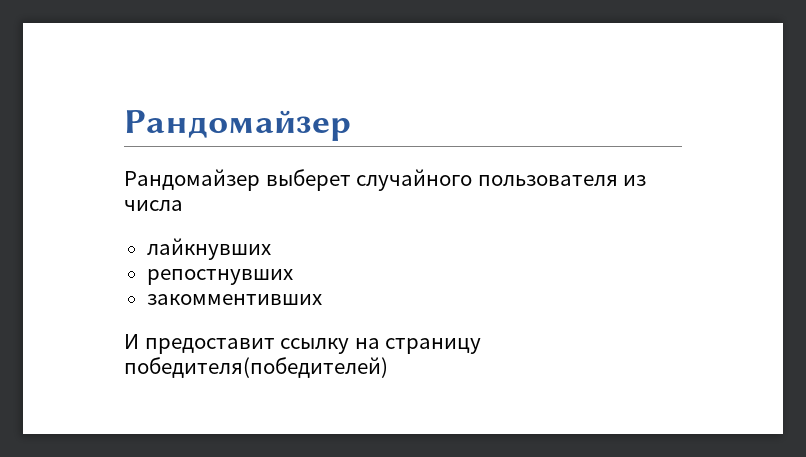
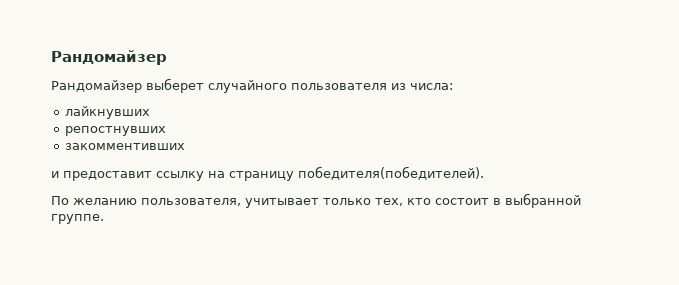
- Рандомайзер выберет случайного пользователя из числа
+ Рандомайзер выберет случайного пользователя из числа:
- И предоставит ссылку на страницу победителя(победителей)
+ и предоставит ссылку на страницу победителя(победителей).
+ По желанию пользователя, учитывает только тех, кто состоит в выбранной группе.

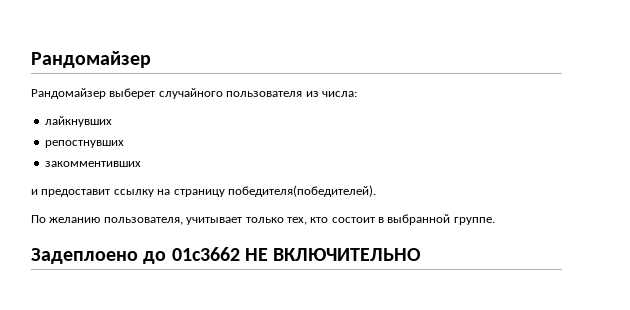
+ Задеплоено до 01c3662 НЕ ВКЛЮЧИТЕЛЬНО

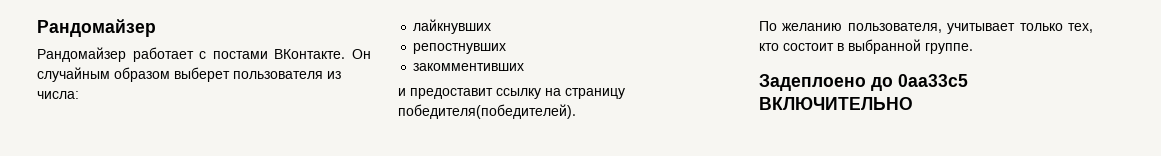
- Рандомайзер выберет случайного пользователя из числа:
+ Рандомайзер работает с постами ВКонтакте. Он случайным образом выберет пользователя из числа:
- Задеплоено до 01c3662 НЕ ВКЛЮЧИТЕЛЬНО
+ Задеплоено до 0aa33c5 ВКЛЮЧИТЕЛЬНО

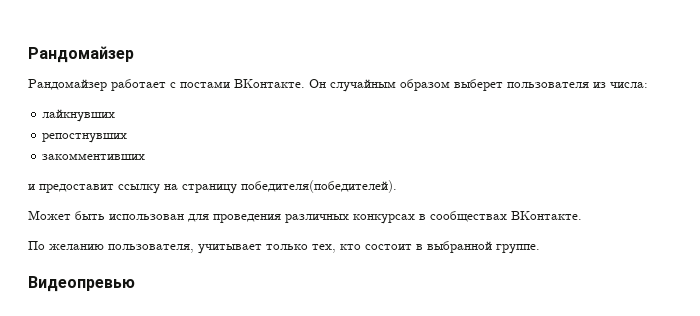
+ Может быть использован для проведения различных конкурсах в сообществах ВКонтакте.
- Задеплоено до 0aa33c5 ВКЛЮЧИТЕЛЬНО
+ Видеопревью

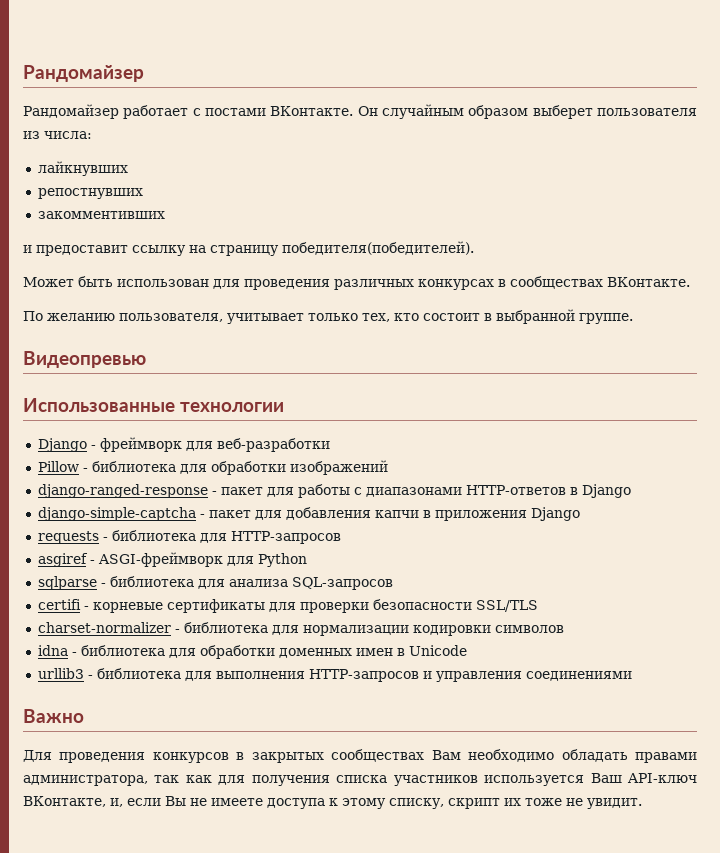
+ Использованные технологии
+ Django - фреймворк для веб-разработки
+ Pillow - библиотека для обработки изображений
+ django-ranged-response - пакет для работы с диапазонами HTTP-ответов в Django
+ django-simple-captcha - пакет для добавления капчи в приложения Django
+ requests - библиотека для HTTP-запросов
+ asgiref - ASGI-фреймворк для Python
+ sqlparse - библиотека для анализа SQL-запросов
+ certifi - корневые сертификаты для проверки безопасности SSL/TLS
+ charset-normalizer - библиотека для нормализации кодировки символов
+ idna - библиотека для обработки доменных имен в Unicode
+ urllib3 - библиотека для выполнения HTTP-запросов и управления соединениями
+ Важно
+ Для проведения конкурсов в закрытых сообществах Вам необходимо обладать правами администратора, так как для получения списка участников используется Ваш API-ключ ВКонтакте, и, если Вы не имеете доступа к этому списку, скрипт их тоже не увидит.

